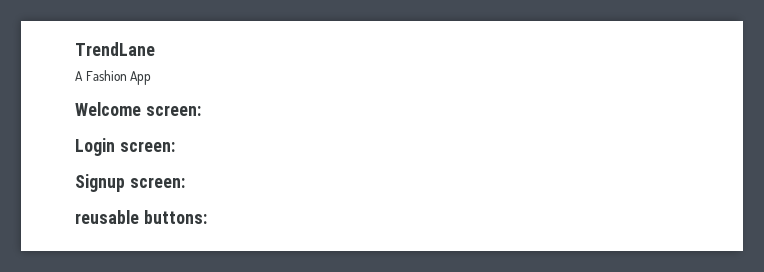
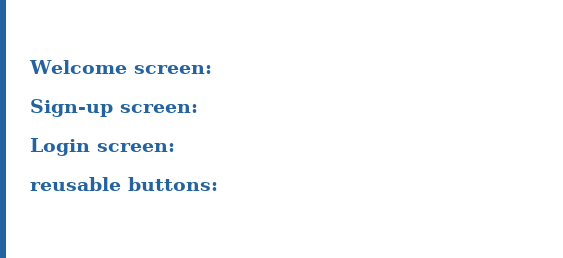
- TrendLane
- A Fashion App
  Welcome screen:
+ Sign-up screen:
- Signup screen:

